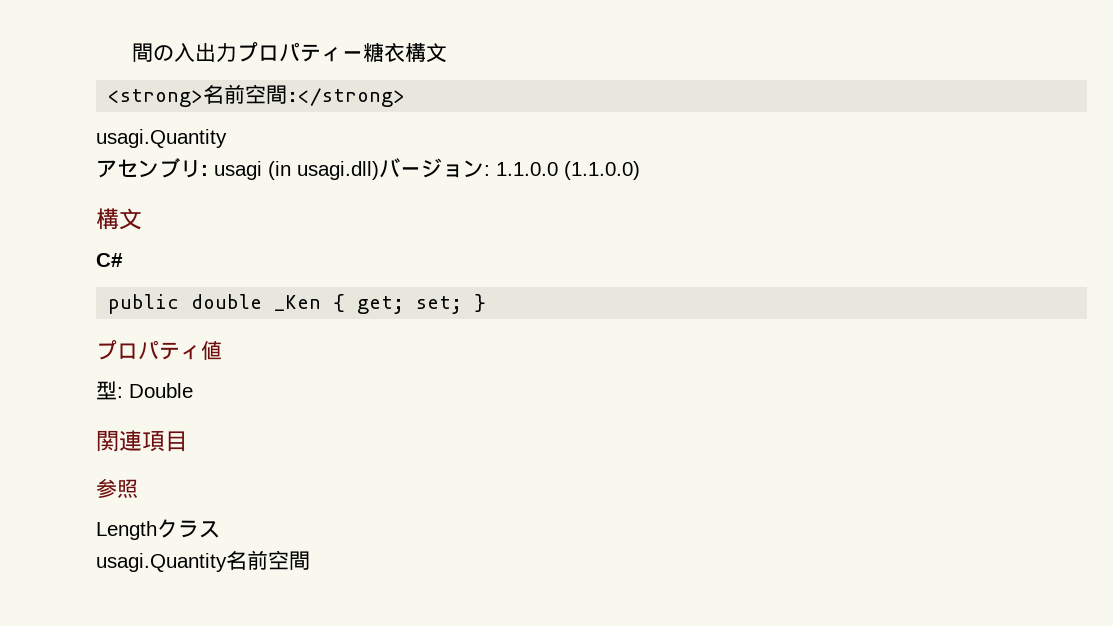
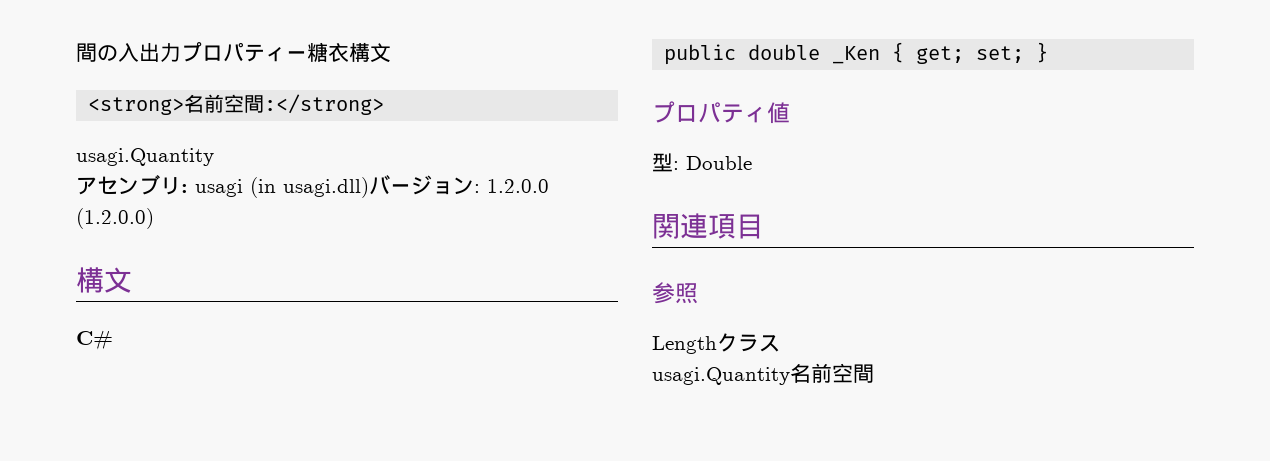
- アセンブリ: usagi (in usagi.dll)バージョン: 1.1.0.0 (1.1.0.0)
+ アセンブリ: usagi (in usagi.dll)バージョン: 1.2.0.0 (1.2.0.0)

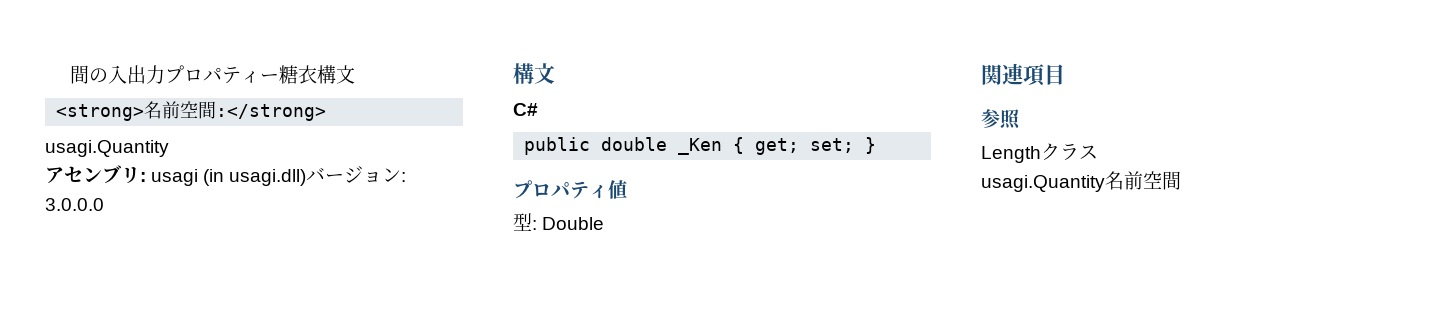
- アセンブリ: usagi (in usagi.dll)バージョン: 1.2.0.0 (1.2.0.0)
+ アセンブリ: usagi (in usagi.dll)バージョン: 3.0.0.0

